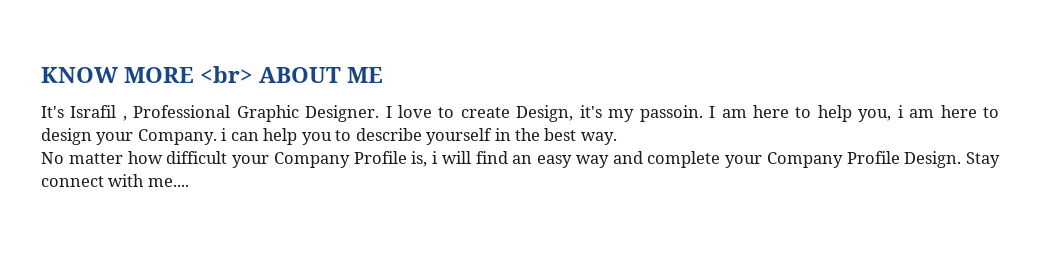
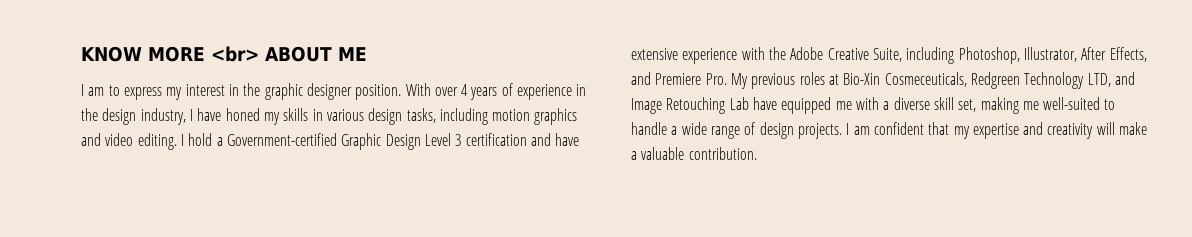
- It's Israfil , Professional Graphic Designer. I love to create Design, it's my passoin. I am here to help you, i am here to design your Company. i can help you to describe yourself in the best way.
- No matter how difficult your Company Profile is, i will find an easy way and complete your Company Profile Design. Stay connect with me....
+ I am to express my interest in the graphic designer position. With over 4 years of experience in the design industry, I have honed my skills in various design tasks, including motion graphics and video editing. I hold a Government-certified Graphic Design Level 3 certification and have extensive experience with the Adobe Creative Suite, including Photoshop, Illustrator, After Effects, and Premiere Pro. My previous roles at Bio-Xin Cosmeceuticals, Redgreen Technology LTD, and Image Retouching Lab have equipped me with a diverse skill set, making me well-suited to handle a wide range of design projects. I am confident that my expertise and creativity will make a valuable contribution.

